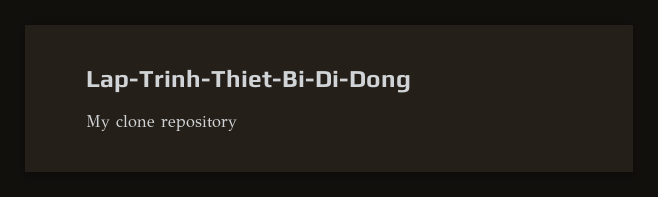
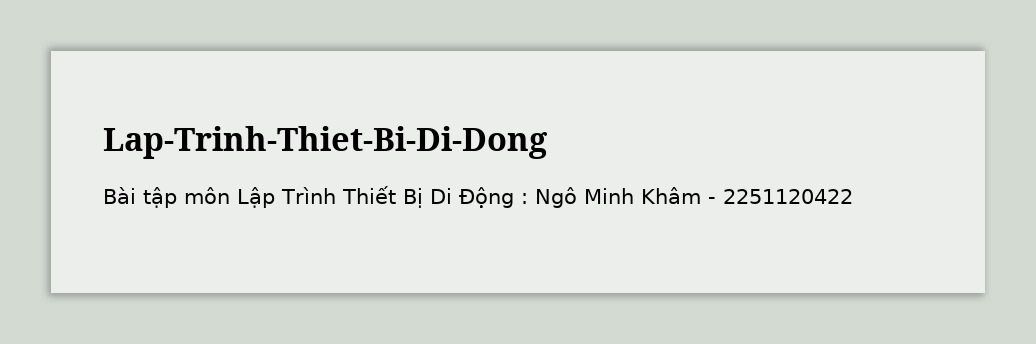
- My clone repository
+ Bài tập môn Lập Trình Thiết Bị Di Động : Ngô Minh Khâm - 2251120422

